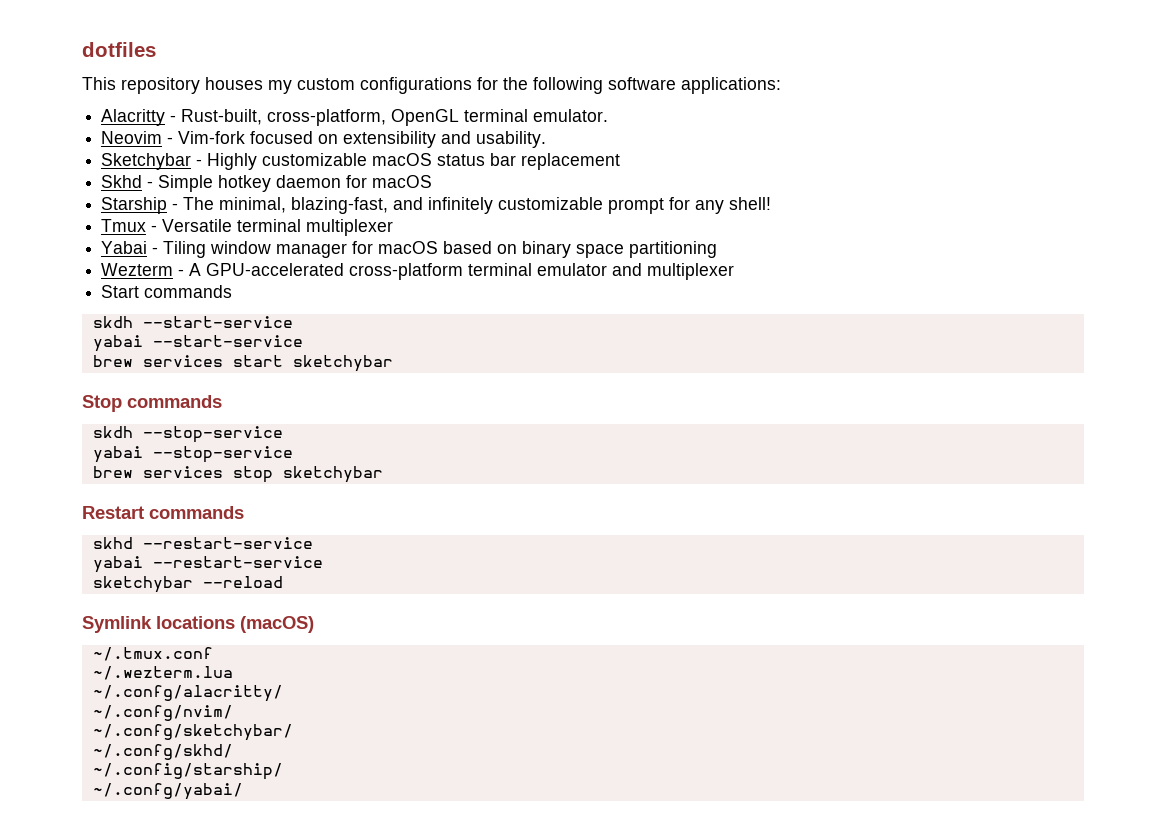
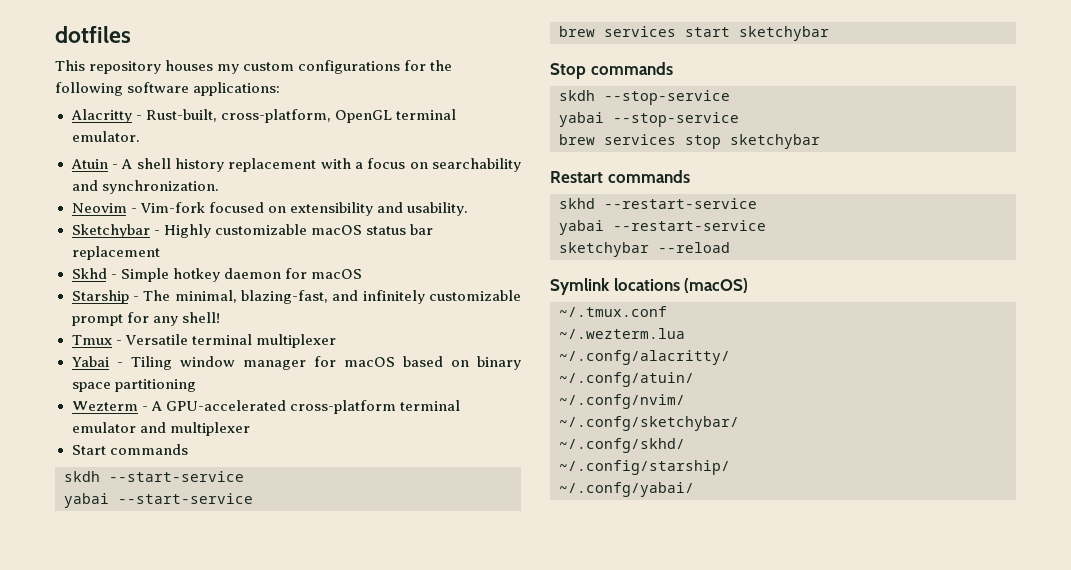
+ Atuin - A shell history replacement with a focus on searchability and synchronization.
+ ~/.confg/atuin/

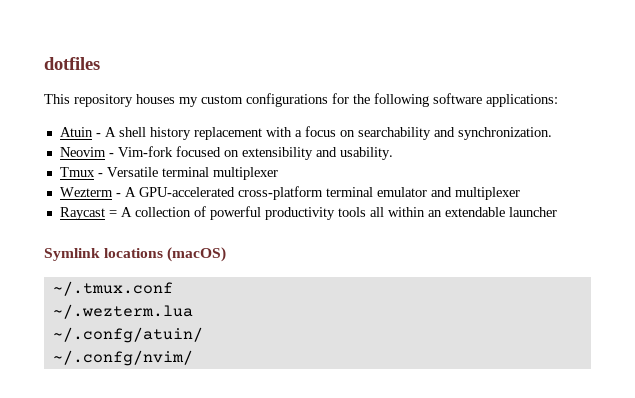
- Alacritty - Rust-built, cross-platform, OpenGL terminal emulator.
- Sketchybar - Highly customizable macOS status bar replacement
- Skhd - Simple hotkey daemon for macOS
- Starship - The minimal, blazing-fast, and infinitely customizable prompt for any shell!
- Yabai - Tiling window manager for macOS based on binary space partitioning
- Start commands
- skdh --start-service
- yabai --start-service
- brew services start sketchybar
- Stop commands
- skdh --stop-service
- yabai --stop-service
- brew services stop sketchybar
- Restart commands
- skhd --restart-service
- yabai --restart-service
- sketchybar --reload
+ Raycast = A collection of powerful productivity tools all within an extendable launcher
- ~/.confg/alacritty/
- ~/.confg/sketchybar/
- ~/.confg/skhd/
- ~/.config/starship/
- ~/.confg/yabai/

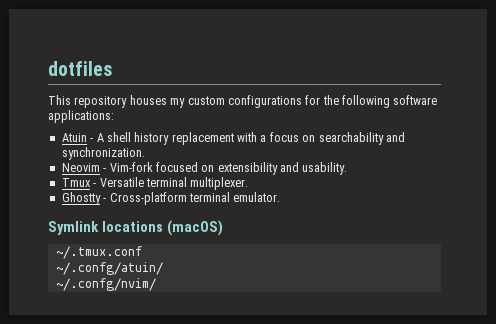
- Tmux - Versatile terminal multiplexer
- Wezterm - A GPU-accelerated cross-platform terminal emulator and multiplexer
- Raycast = A collection of powerful productivity tools all within an extendable launcher
+ Tmux - Versatile terminal multiplexer.
+ Ghostty - Cross-platform terminal emulator.
- ~/.wezterm.lua

